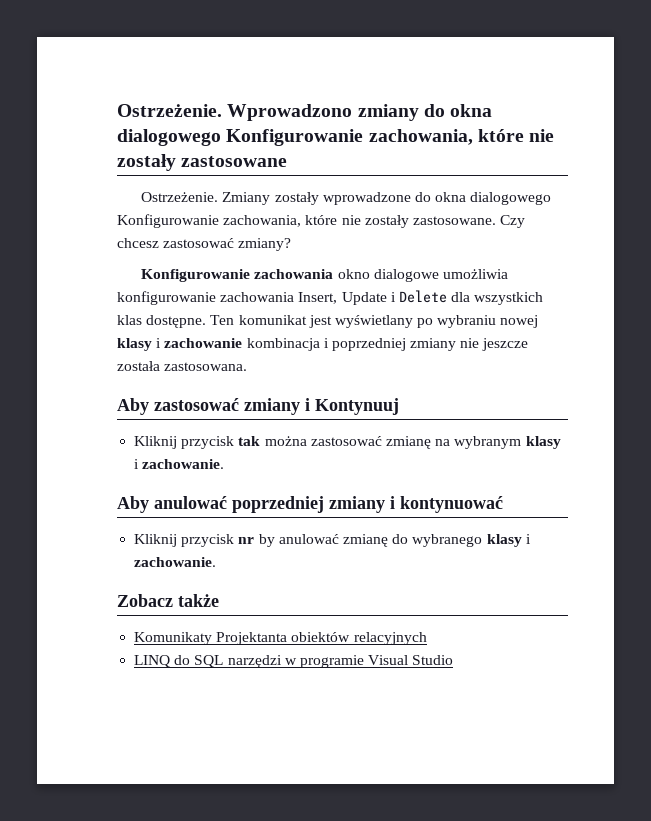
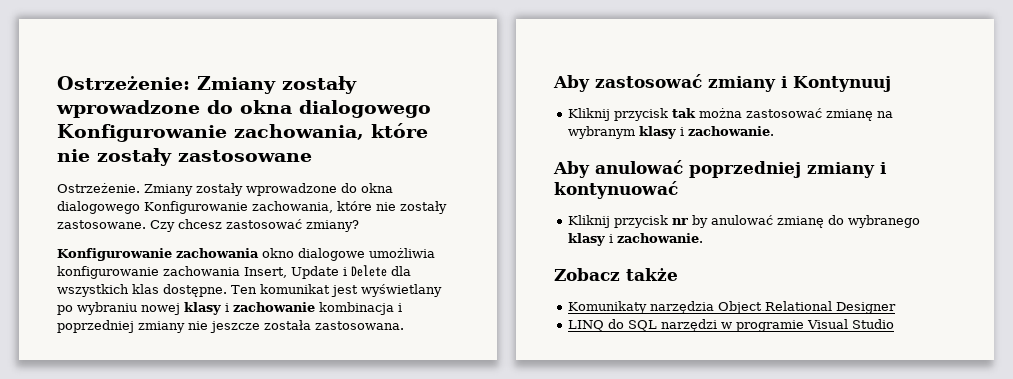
- Ostrzeżenie. Wprowadzono zmiany do okna dialogowego Konfigurowanie zachowania, które nie zostały zastosowane
+ Ostrzeżenie: Zmiany zostały wprowadzone do okna dialogowego Konfigurowanie zachowania, które nie zostały zastosowane
- Komunikaty Projektanta obiektów relacyjnych
+ Komunikaty narzędzia Object Relational Designer

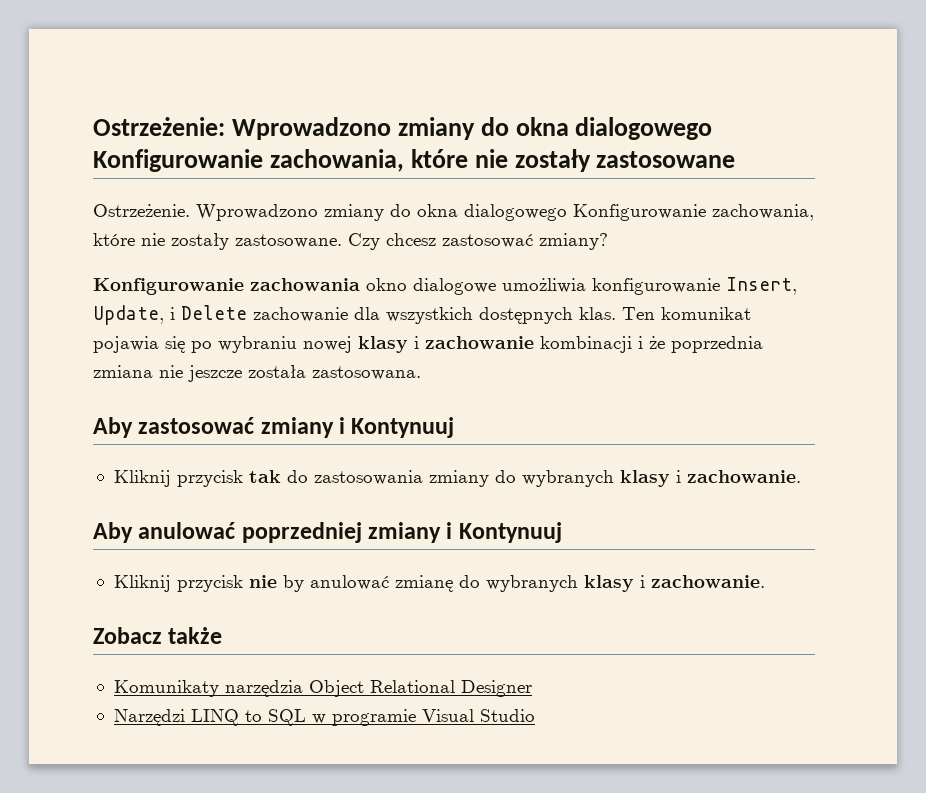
- Ostrzeżenie: Zmiany zostały wprowadzone do okna dialogowego Konfigurowanie zachowania, które nie zostały zastosowane
+ Ostrzeżenie: Wprowadzono zmiany do okna dialogowego Konfigurowanie zachowania, które nie zostały zastosowane
- Zmiany zostały wprowadzone do okna dialogowego Konfigurowanie zachowania, które nie zostały zastosowane.
+ Wprowadzono zmiany do okna dialogowego Konfigurowanie zachowania, które nie zostały zastosowane.
- Konfigurowanie zachowania okno dialogowe umożliwia konfigurowanie zachowania Insert, Update i Delete dla wszystkich klas dostępne. Ten komunikat jest wyświetlany po wybraniu nowej klasy i zachowanie kombinacja i poprzedniej zmiany nie jeszcze została zastosowana.
+ Konfigurowanie zachowania okno dialogowe umożliwia konfigurowanie Insert, Update, i Delete zachowanie dla wszystkich dostępnych klas. Ten komunikat pojawia się po wybraniu nowej klasy i zachowanie kombinacji i że poprzednia zmiana nie jeszcze została zastosowana.
- Kliknij przycisk tak można zastosować zmianę na wybranym klasy i zachowanie.
+ Kliknij przycisk tak do zastosowania zmiany do wybranych klasy i zachowanie.
- Aby anulować poprzedniej zmiany i kontynuować
- Kliknij przycisk nr by anulować zmianę do wybranego klasy i zachowanie.
+ Aby anulować poprzedniej zmiany i Kontynuuj
+ Kliknij przycisk nie by anulować zmianę do wybranych klasy i zachowanie.
- LINQ do SQL narzędzi w programie Visual Studio
+ Narzędzi LINQ to SQL w programie Visual Studio

